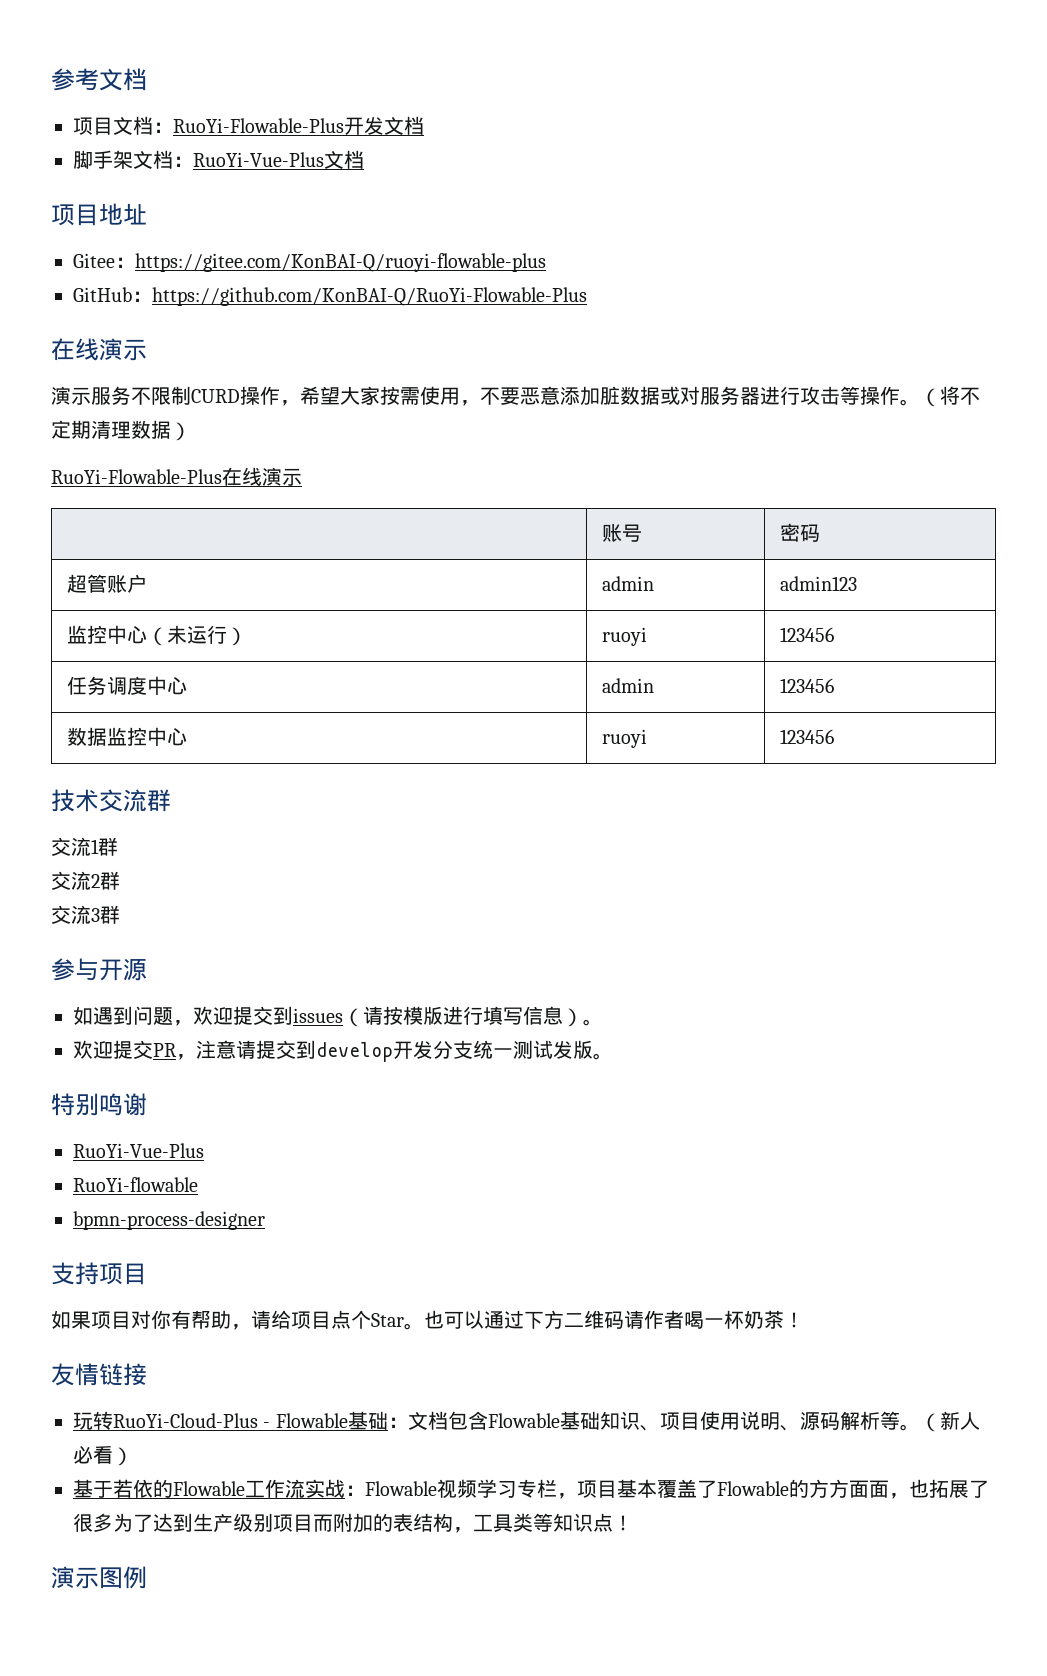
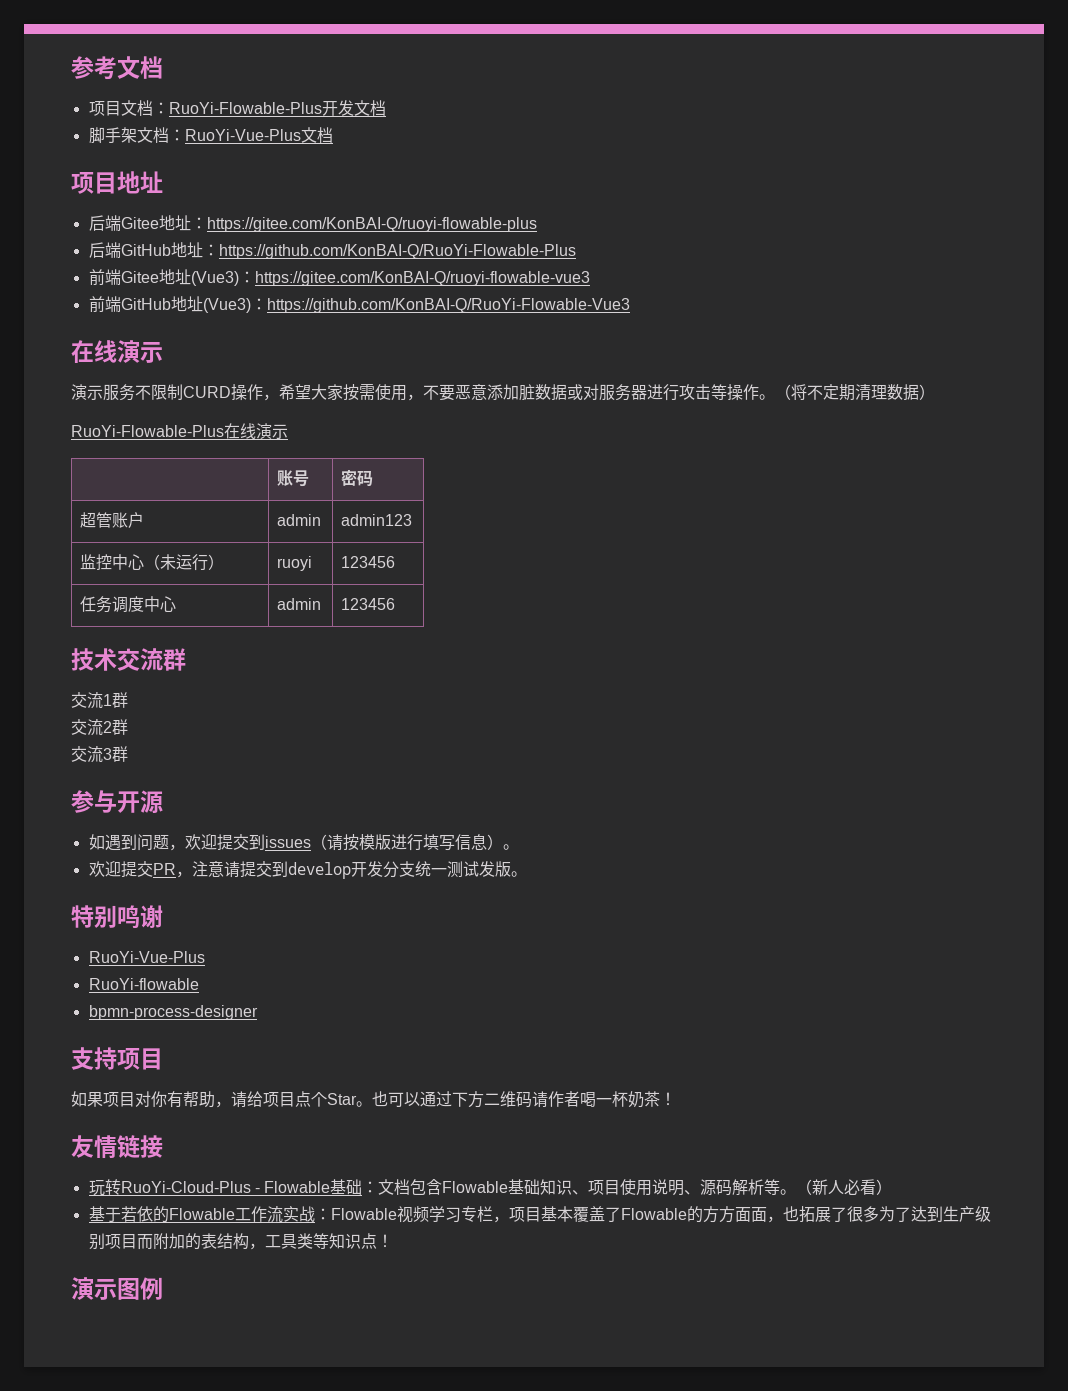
- Gitee：https://gitee.com/KonBAI-Q/ruoyi-flowable-plus
+ 后端Gitee地址：https://gitee.com/KonBAI-Q/ruoyi-flowable-plus
- GitHub：https://github.com/KonBAI-Q/RuoYi-Flowable-Plus
+ 后端GitHub地址：https://github.com/KonBAI-Q/RuoYi-Flowable-Plus
+ 前端Gitee地址(Vue3)：https://gitee.com/KonBAI-Q/ruoyi-flowable-vue3
+ 前端GitHub地址(Vue3)：https://github.com/KonBAI-Q/RuoYi-Flowable-Vue3
- 数据监控中心 | ruoyi | 123456

